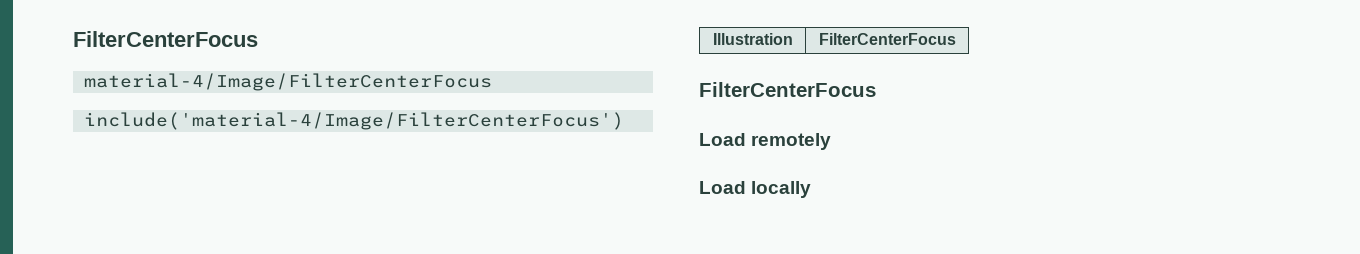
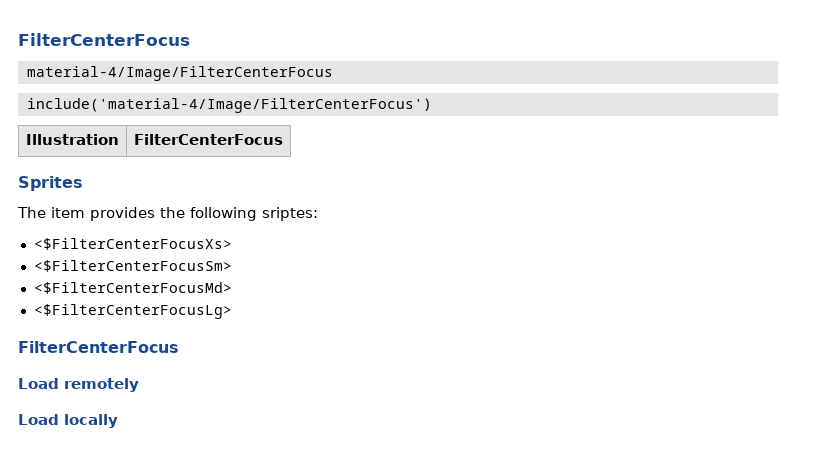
+ Sprites
+ The item provides the following sriptes:
+ <$FilterCenterFocusXs>
+ <$FilterCenterFocusSm>
+ <$FilterCenterFocusMd>
+ <$FilterCenterFocusLg>

